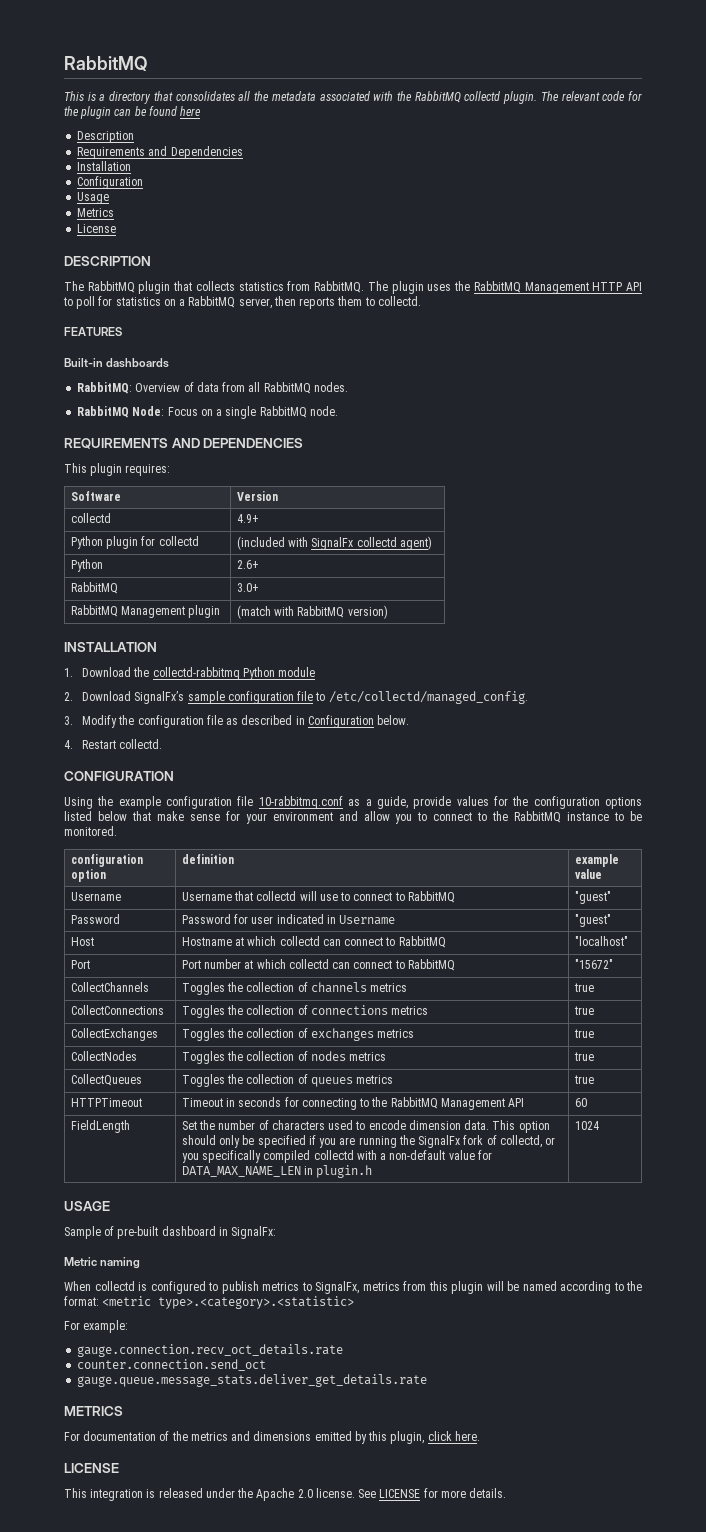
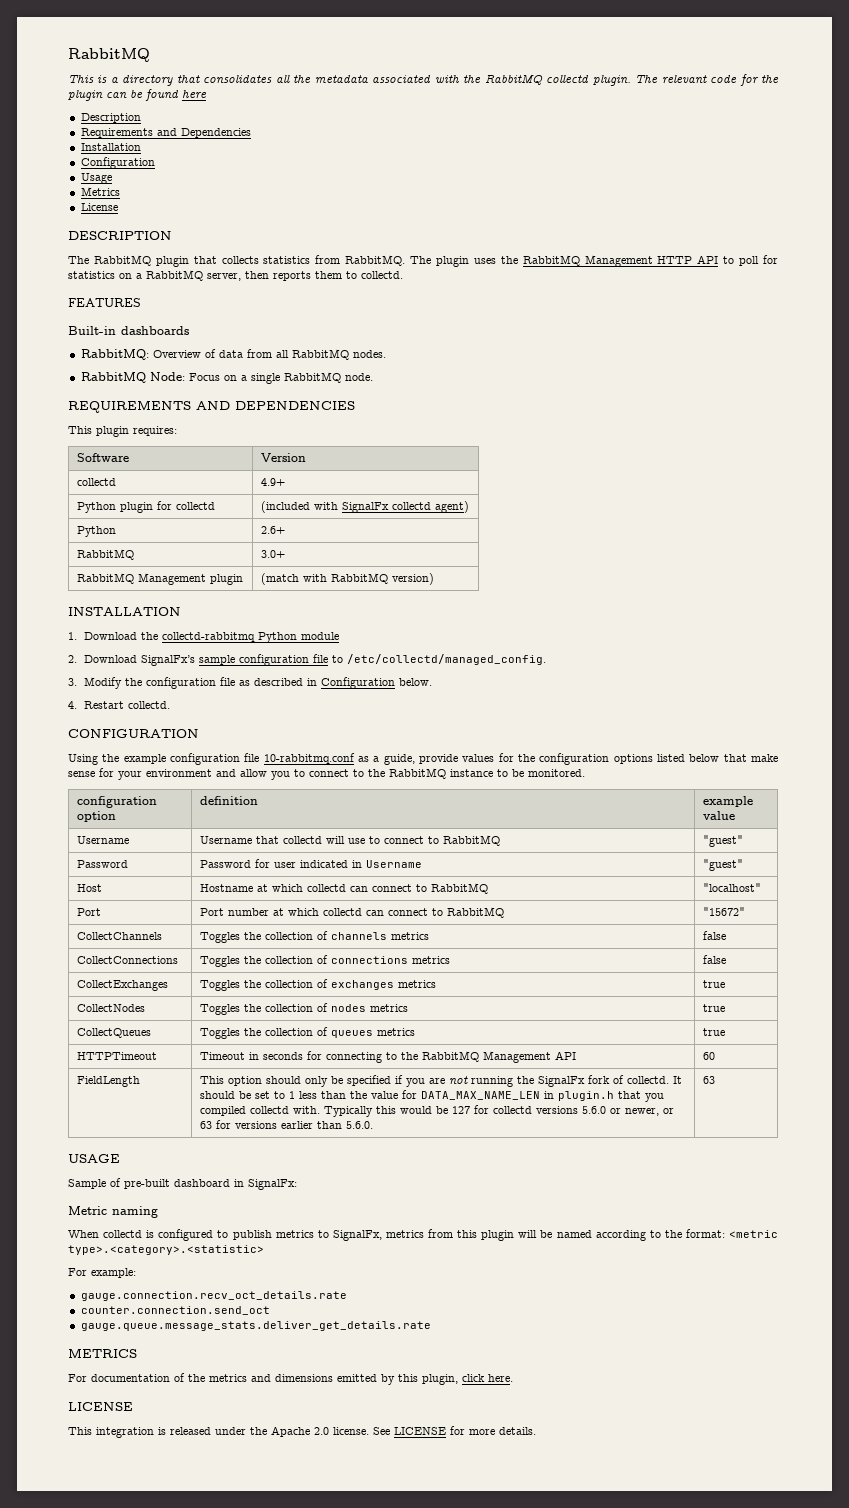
- CollectChannels | Toggles the collection of channels metrics | true
+ CollectChannels | Toggles the collection of channels metrics | false
- CollectConnections | Toggles the collection of connections metrics | true
+ CollectConnections | Toggles the collection of connections metrics | false
- Set the number of characters used to encode dimension data. This option should only be specified if you are running the SignalFx fork of collectd, or you specifically compiled collectd with a non-default value for DATA_MAX_NAME_LEN in plugin.h | 1024
+ This option should only be specified if you are not running the SignalFx fork of collectd. It should be set to 1 less than the value for DATA_MAX_NAME_LEN in plugin.h that you compiled collectd with. Typically this would be 127 for collectd versions 5.6.0 or newer, or 63 for versions earlier than 5.6.0. | 63

